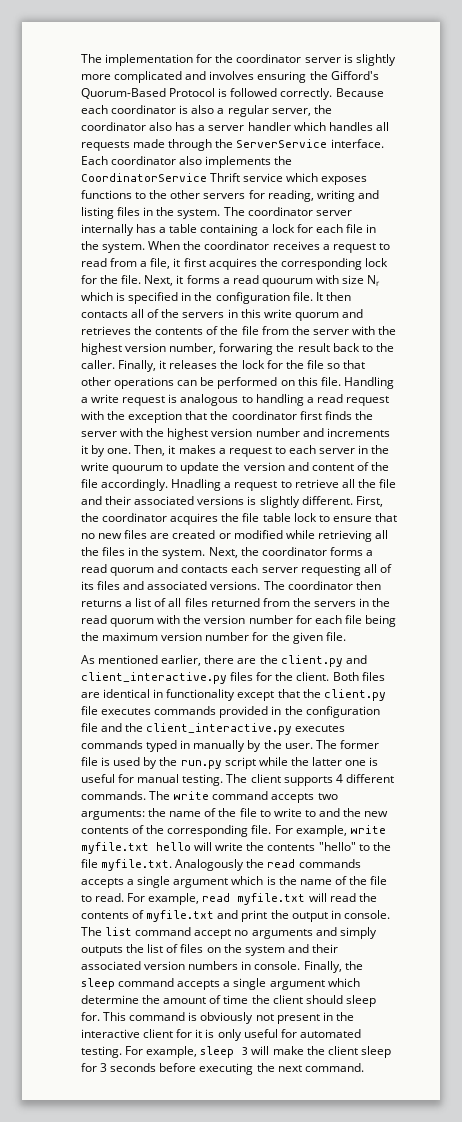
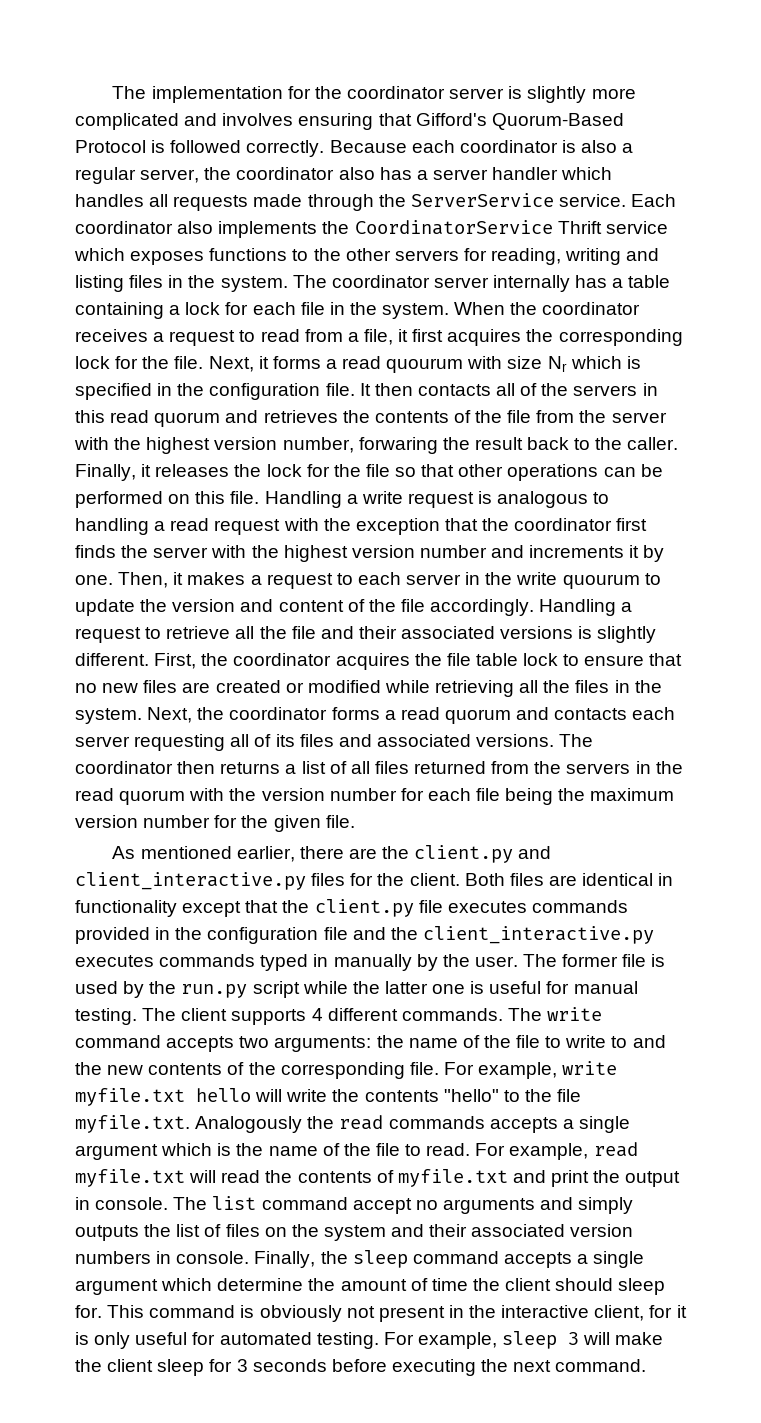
- The implementation for the coordinator server is slightly more complicated and involves ensuring the Gifford's Quorum-Based Protocol is followed correctly.
+ The implementation for the coordinator server is slightly more complicated and involves ensuring that Gifford's Quorum-Based Protocol is followed correctly.
- Because each coordinator is also a regular server, the coordinator also has a server handler which handles all requests made through the ServerService interface.
+ Because each coordinator is also a regular server, the coordinator also has a server handler which handles all requests made through the ServerService service.
- It then contacts all of the servers in this write quorum and retrieves the contents of the file from the server with the highest version number, forwaring the result back to the caller.
+ It then contacts all of the servers in this read quorum and retrieves the contents of the file from the server with the highest version number, forwaring the result back to the caller.
- Hnadling a request to retrieve all the file and their associated versions is slightly different.
+ Handling a request to retrieve all the file and their associated versions is slightly different.
- This command is obviously not present in the interactive client for it is only useful for automated testing.
+ This command is obviously not present in the interactive client, for it is only useful for automated testing.

